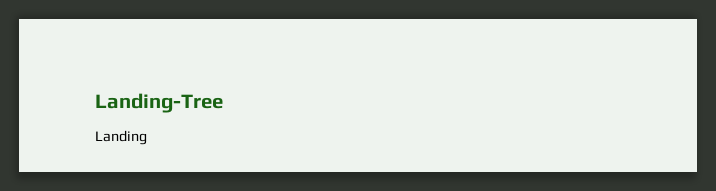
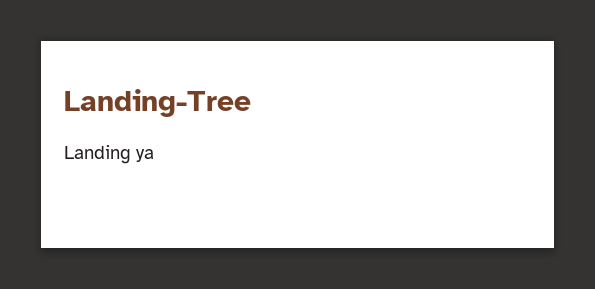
- Landing
+ Landing ya

